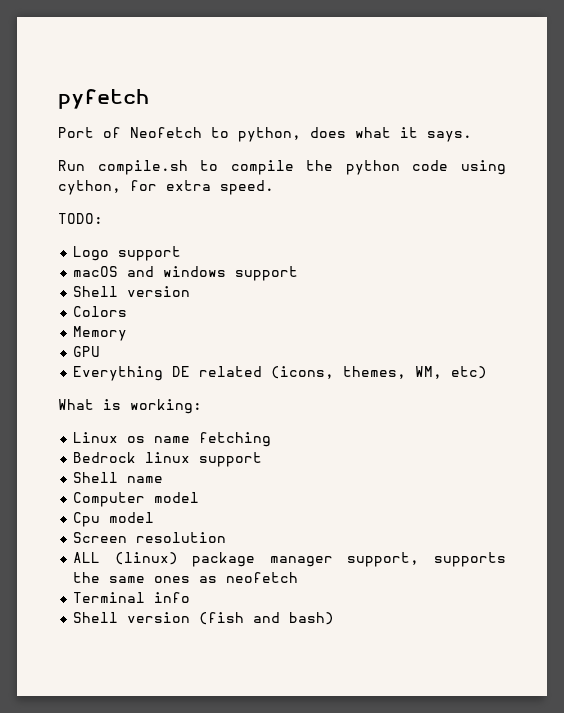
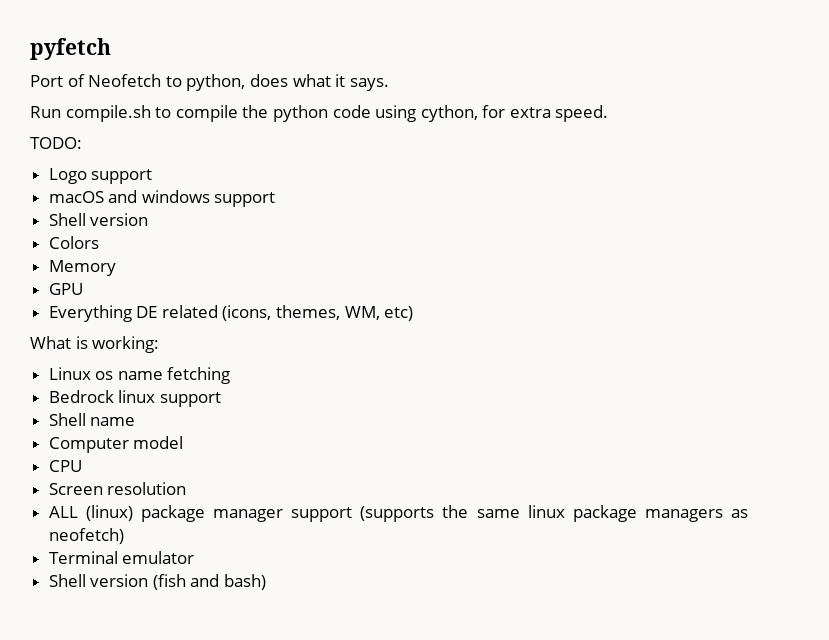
- Cpu model
+ CPU
- ALL (linux) package manager support, supports the same ones as neofetch
+ ALL (linux) package manager support (supports the same linux package managers as neofetch)
- Terminal info
+ Terminal emulator

